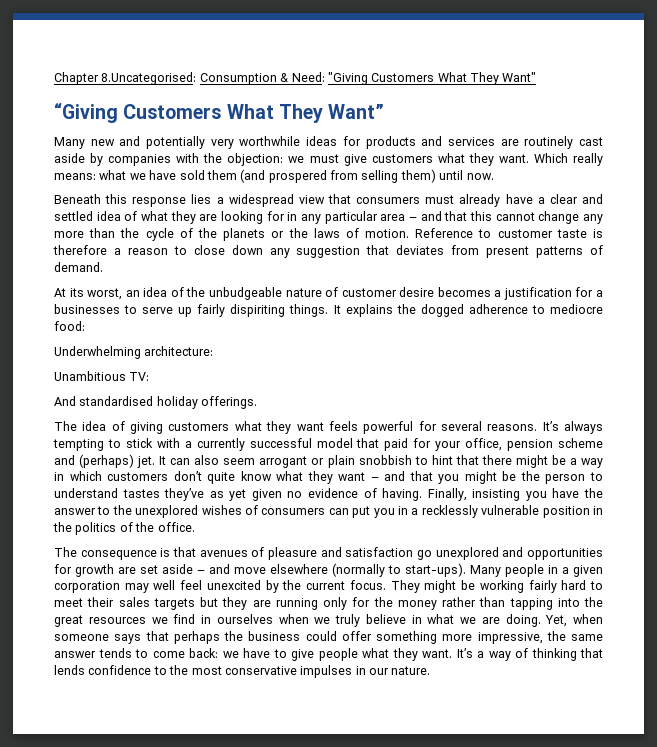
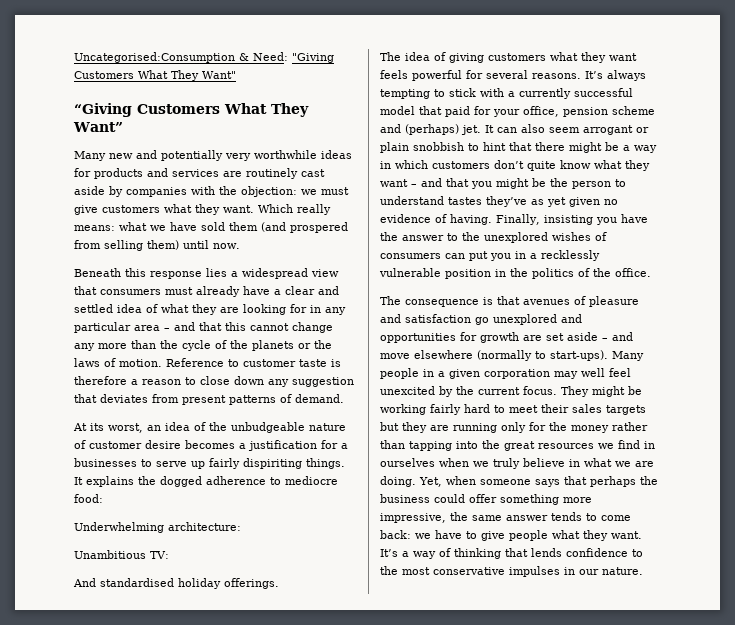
- Chapter 8.Uncategorised: Consumption & Need: "Giving Customers What They Want"
+ Uncategorised:Consumption & Need: "Giving Customers What They Want"

